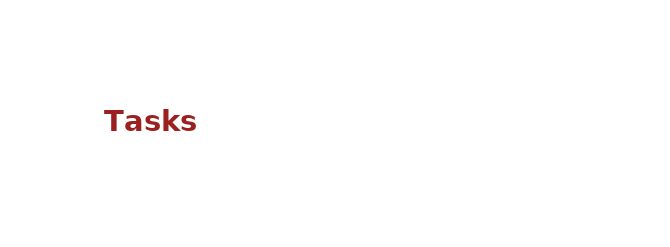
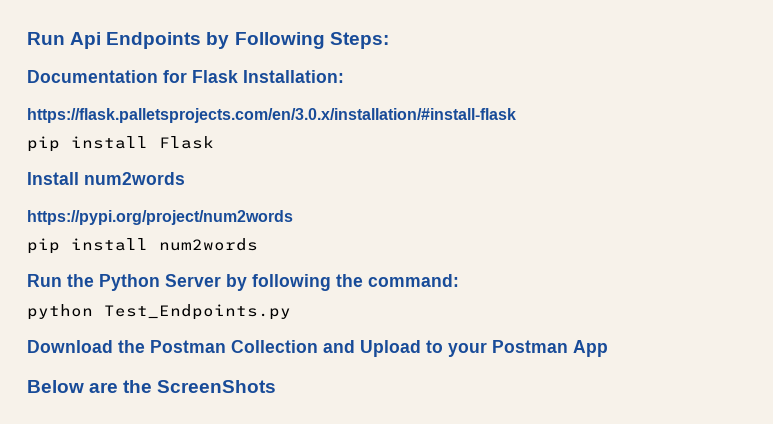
- Tasks
+ Run Api Endpoints by Following Steps:
+ Documentation for Flask Installation:
+ https://flask.palletsprojects.com/en/3.0.x/installation/#install-flask
+ pip install Flask
+ Install num2words
+ https://pypi.org/project/num2words
+ pip install num2words
+ Run the Python Server by following the command:
+ python Test_Endpoints.py
+ Download the Postman Collection and Upload to your Postman App
+ Below are the ScreenShots

